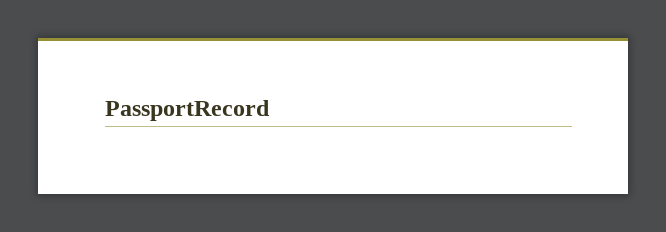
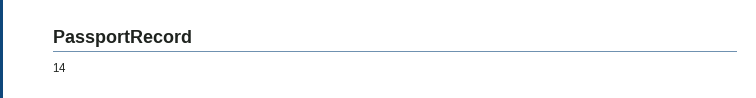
+ 14

